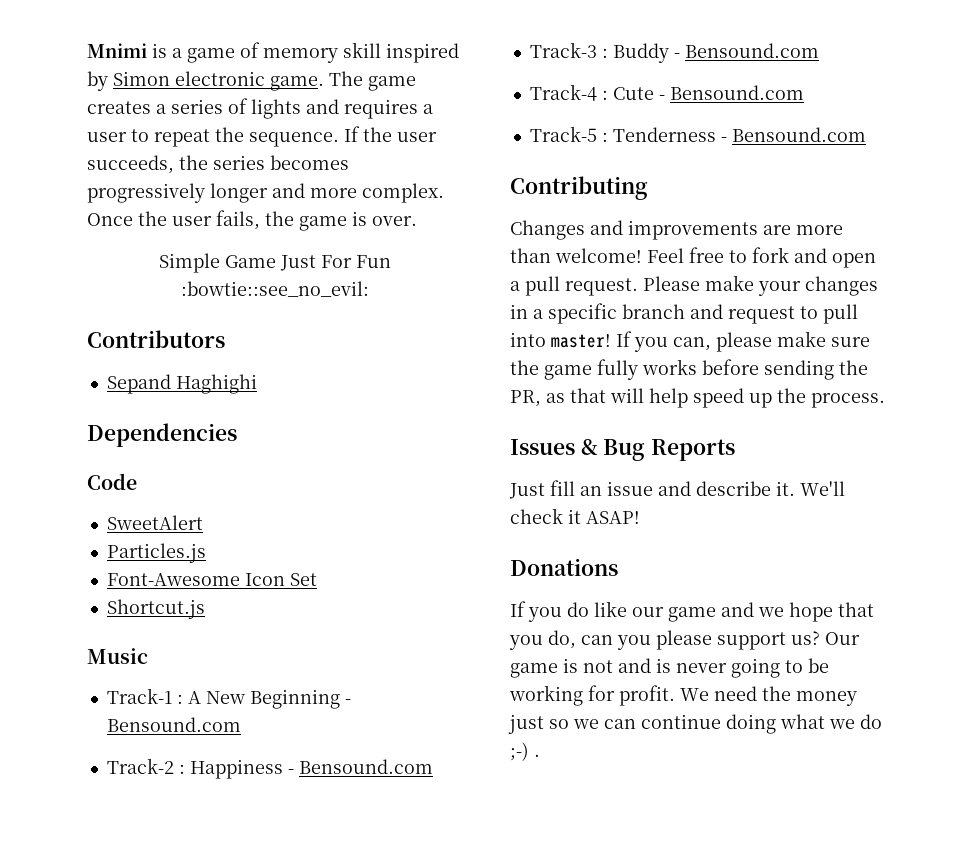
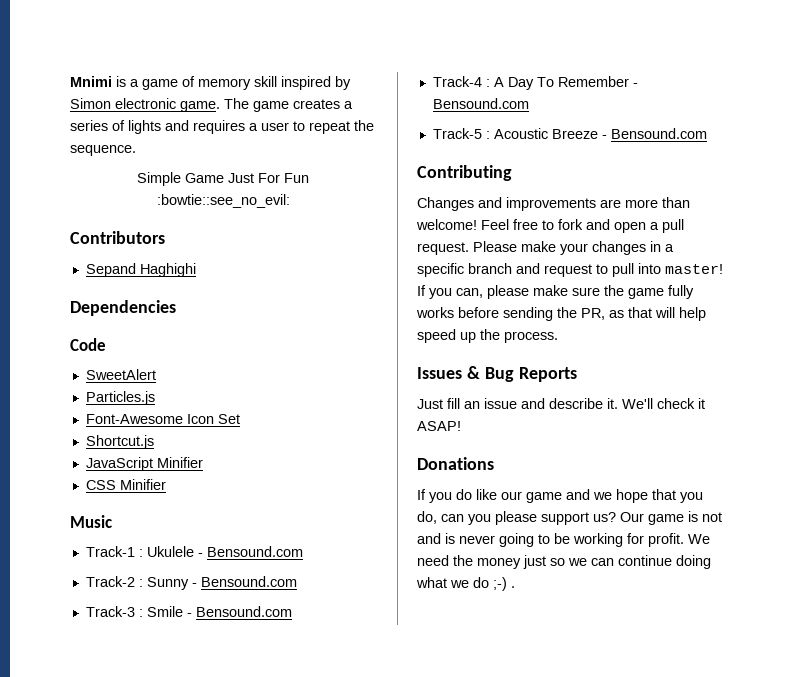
- If the user succeeds, the series becomes progressively longer and more complex. Once the user fails, the game is over.
+ JavaScript Minifier
+ CSS Minifier
- Track-1 : A New Beginning - Bensound.com
+ Track-1 : Ukulele - Bensound.com
- Track-2 : Happiness - Bensound.com
+ Track-2 : Sunny - Bensound.com
- Track-3 : Buddy - Bensound.com
+ Track-3 : Smile - Bensound.com
- Track-4 : Cute - Bensound.com
+ Track-4 : A Day To Remember - Bensound.com
- Track-5 : Tenderness - Bensound.com
+ Track-5 : Acoustic Breeze - Bensound.com

